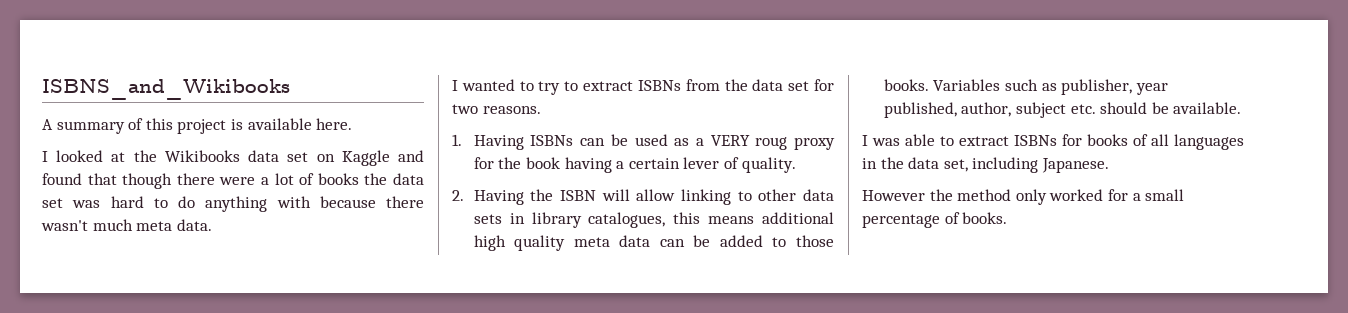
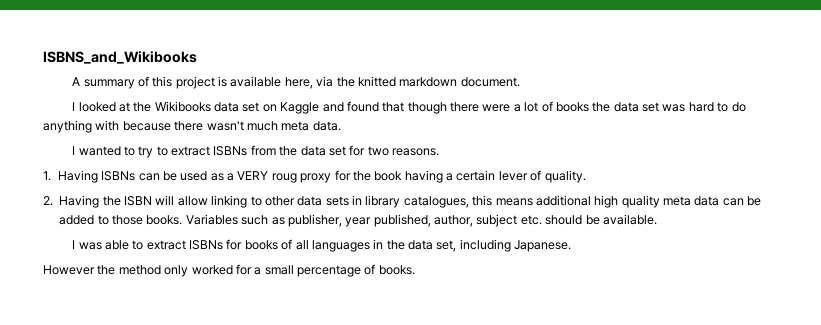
- A summary of this project is available here.
+ A summary of this project is available here, via the knitted markdown document.

